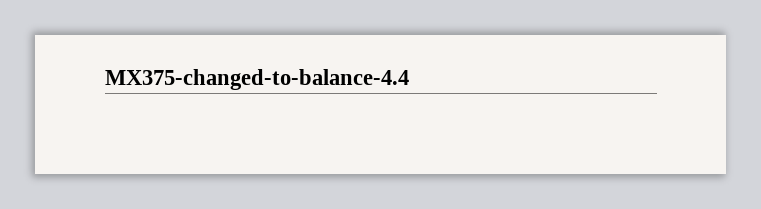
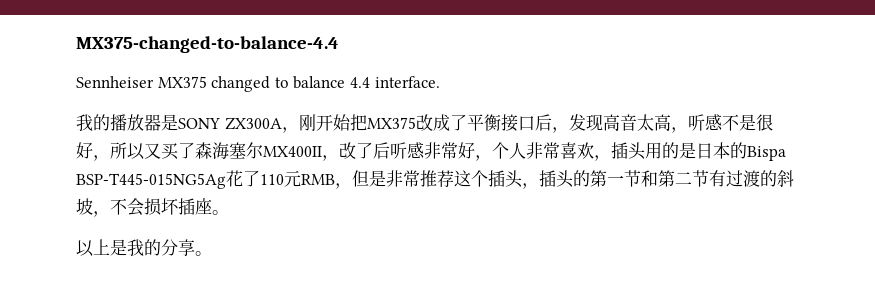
+ Sennheiser MX375 changed to balance 4.4 interface.
+ 我的播放器是SONY ZX300A，刚开始把MX375改成了平衡接口后，发现高音太高，听感不是很好，所以又买了森海塞尔MX400II，改了后听感非常好，个人非常喜欢，插头用的是日本的Bispa BSP-T445-015NG5Ag花了110元RMB，但是非常推荐这个插头，插头的第一节和第二节有过渡的斜坡，不会损坏插座。
+ 以上是我的分享。

